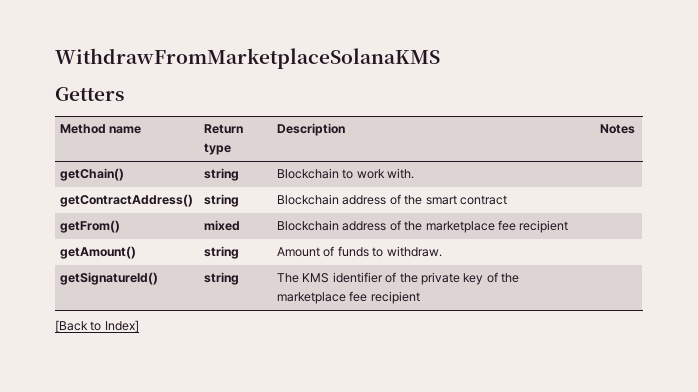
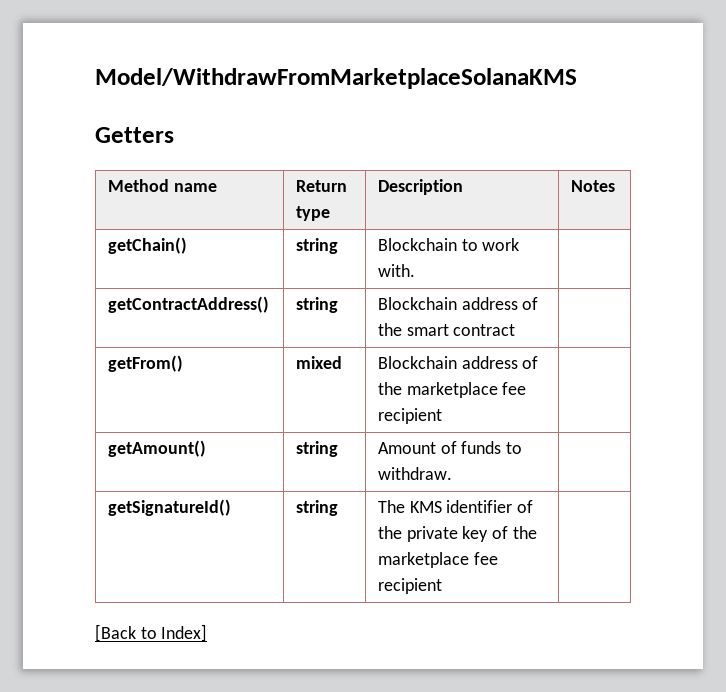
- WithdrawFromMarketplaceSolanaKMS
+ Model/WithdrawFromMarketplaceSolanaKMS

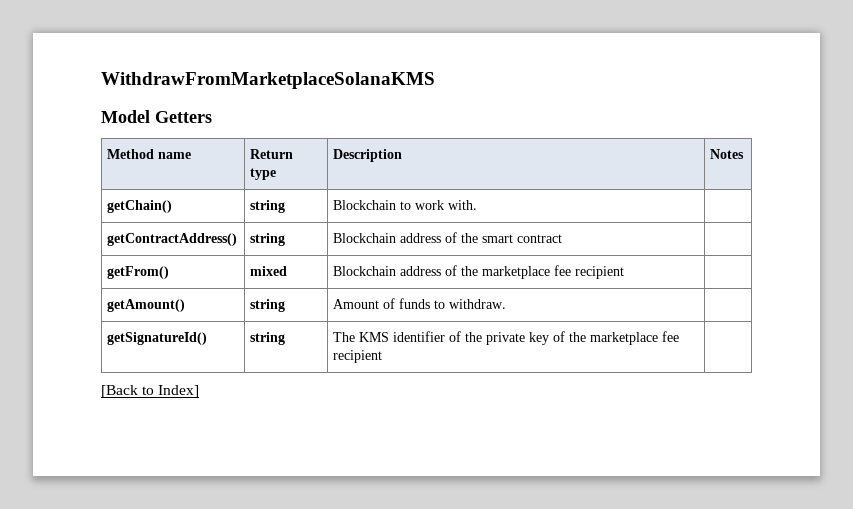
- Model/WithdrawFromMarketplaceSolanaKMS
- Getters
+ WithdrawFromMarketplaceSolanaKMS
+ Model Getters

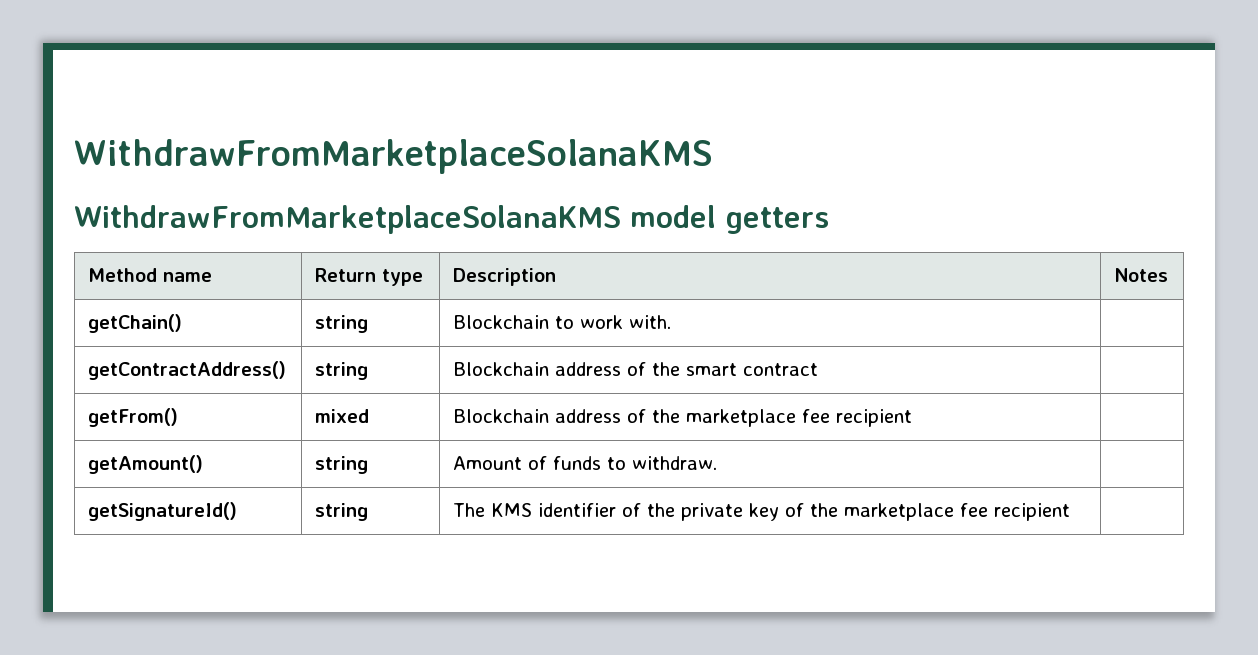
- Model Getters
+ WithdrawFromMarketplaceSolanaKMS model getters
- [Back to Index]

